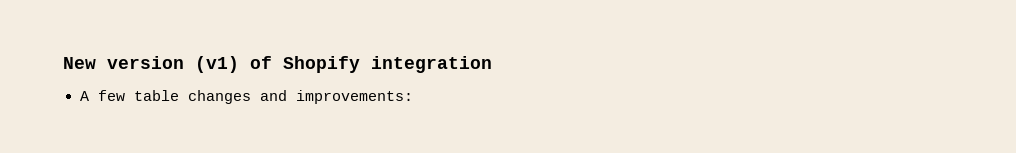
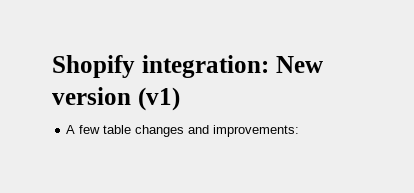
- New version (v1) of Shopify integration
+ Shopify integration: New version (v1)

